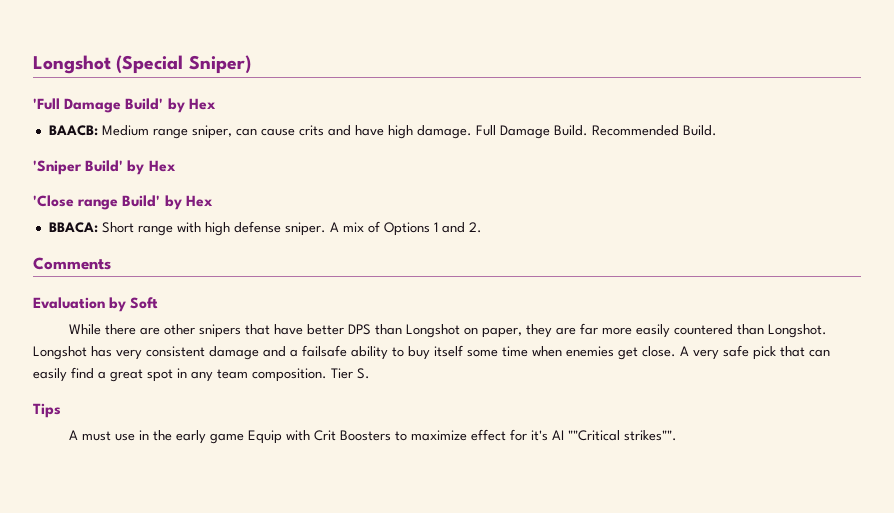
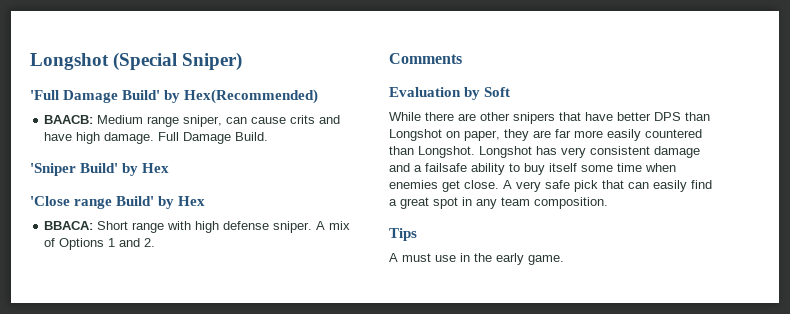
- 'Full Damage Build' by Hex
+ 'Full Damage Build' by Hex(Recommended)
- Recommended Build.
- Tier S.
- A must use in the early game Equip with Crit Boosters to maximize effect for it's AI ""Critical strikes"".
+ A must use in the early game.

